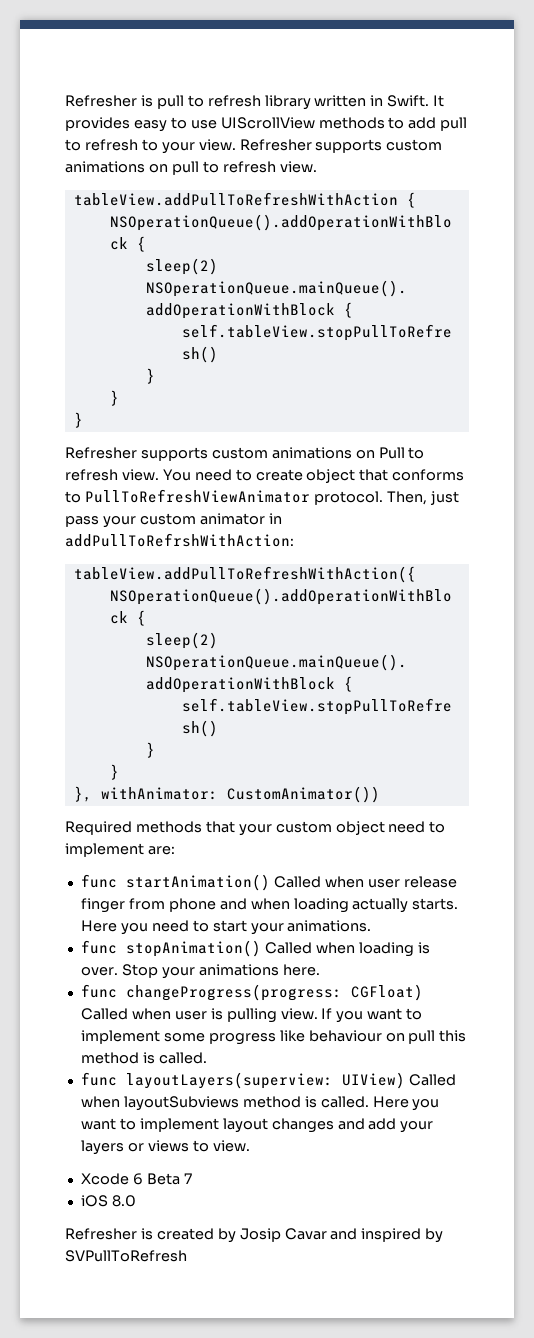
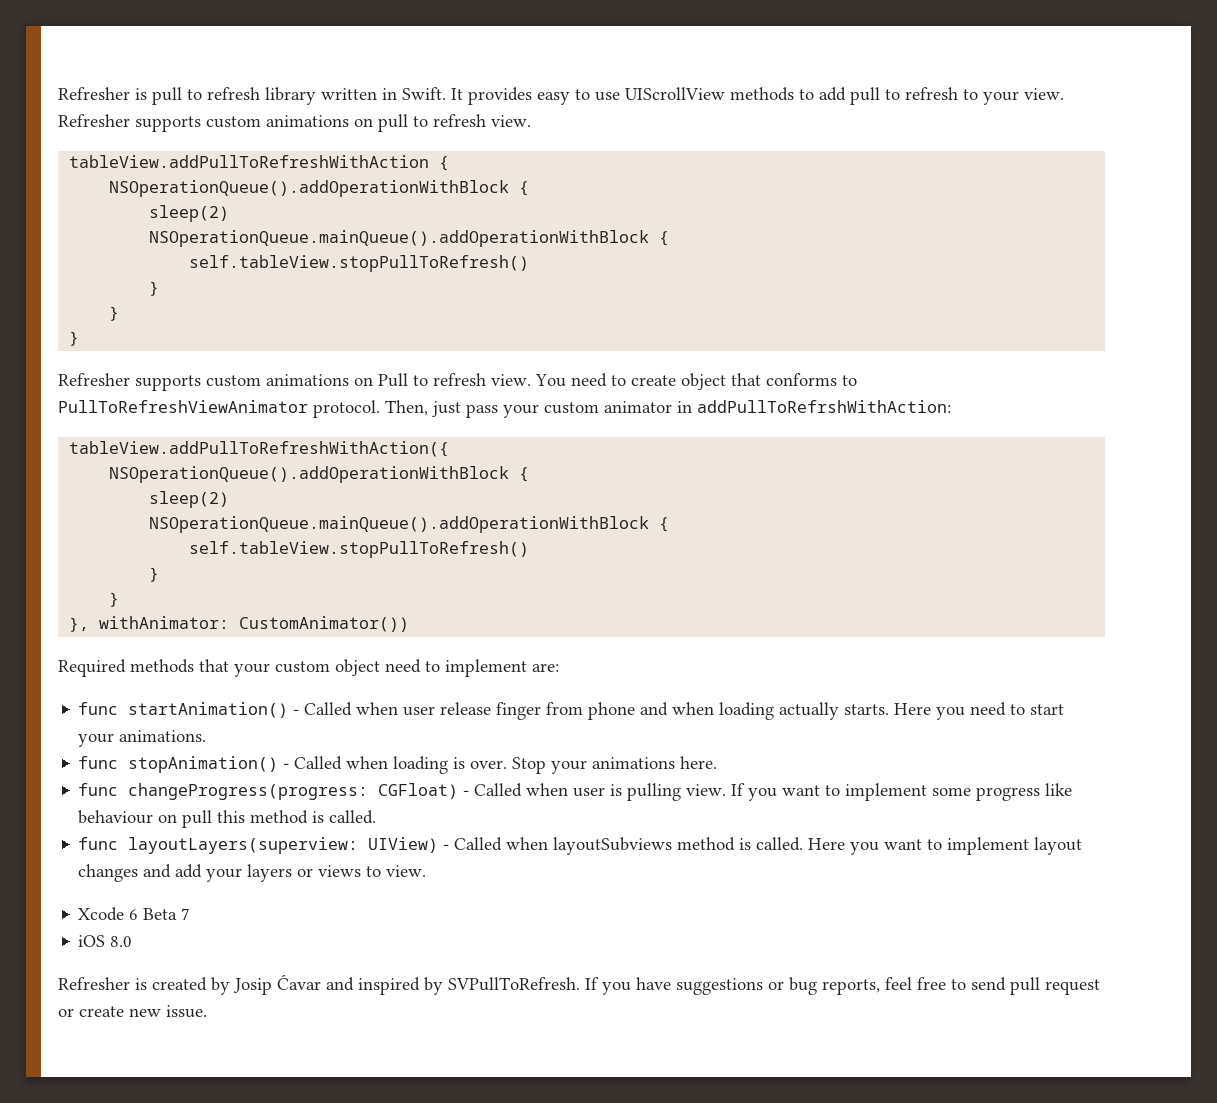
- func startAnimation() Called when user release finger from phone and when loading actually starts.
+ func startAnimation() - Called when user release finger from phone and when loading actually starts.
- func stopAnimation() Called when loading is over.
+ func stopAnimation() - Called when loading is over.
- func changeProgress(progress: CGFloat) Called when user is pulling view.
+ func changeProgress(progress: CGFloat) - Called when user is pulling view.
- func layoutLayers(superview: UIView) Called when layoutSubviews method is called.
+ func layoutLayers(superview: UIView) - Called when layoutSubviews method is called.
- Refresher is created by Josip Cavar and inspired by SVPullToRefresh
+ Refresher is created by Josip Ćavar and inspired by SVPullToRefresh. If you have suggestions or bug reports, feel free to send pull request or create new issue.

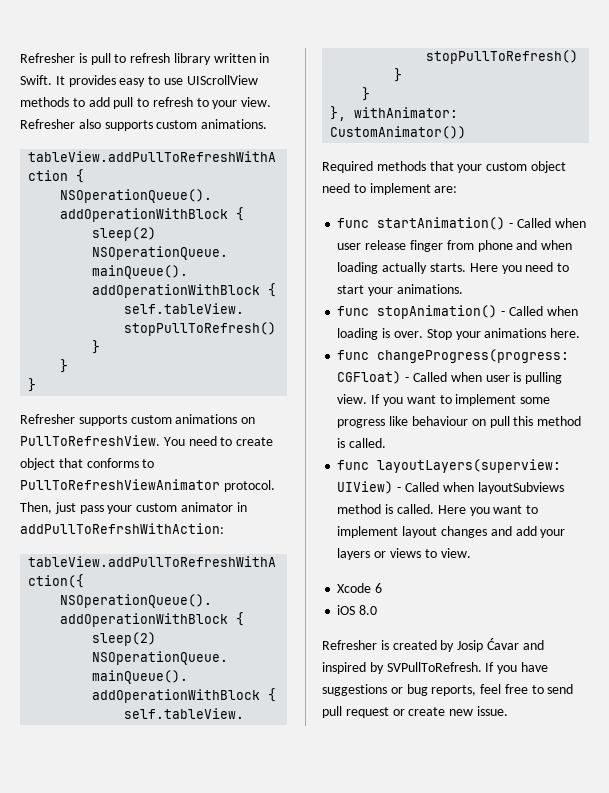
- Refresher supports custom animations on pull to refresh view.
+ Refresher also supports custom animations.
- Refresher supports custom animations on Pull to refresh view.
+ Refresher supports custom animations on PullToRefreshView.
- Xcode 6 Beta 7
+ Xcode 6

